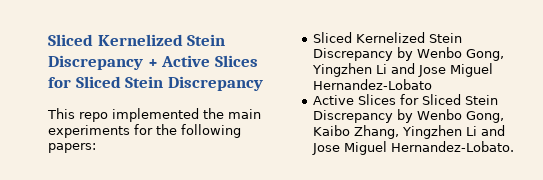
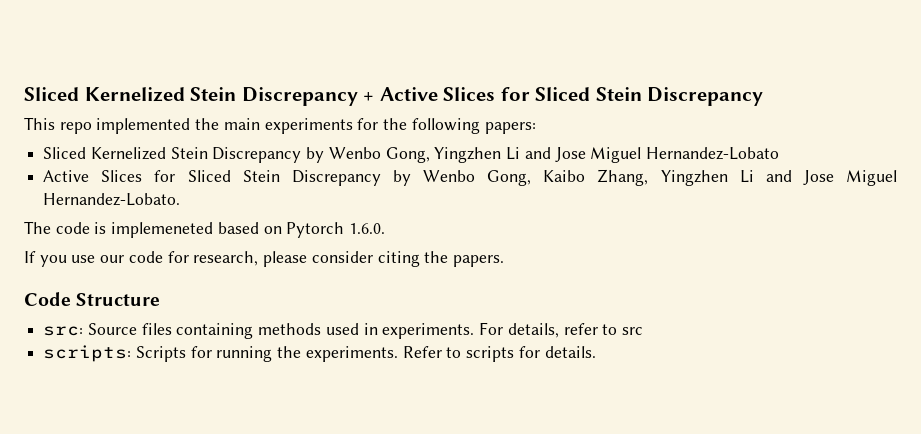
+ The code is implemeneted based on Pytorch 1.6.0.
+ If you use our code for research, please consider citing the papers.
+ Code Structure
+ src: Source files containing methods used in experiments. For details, refer to src
+ scripts: Scripts for running the experiments. Refer to scripts for details.

